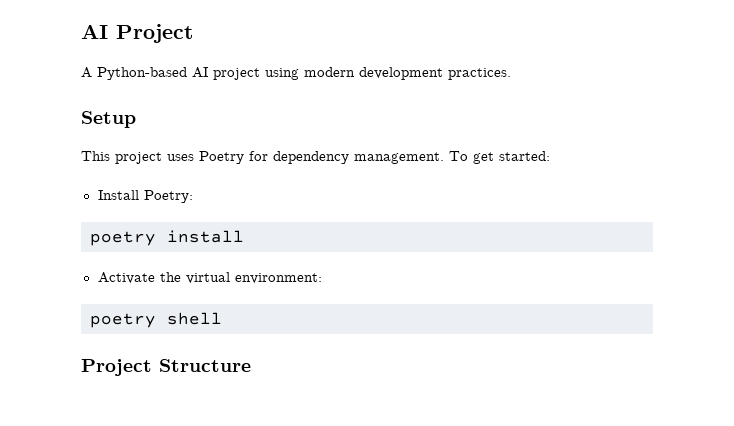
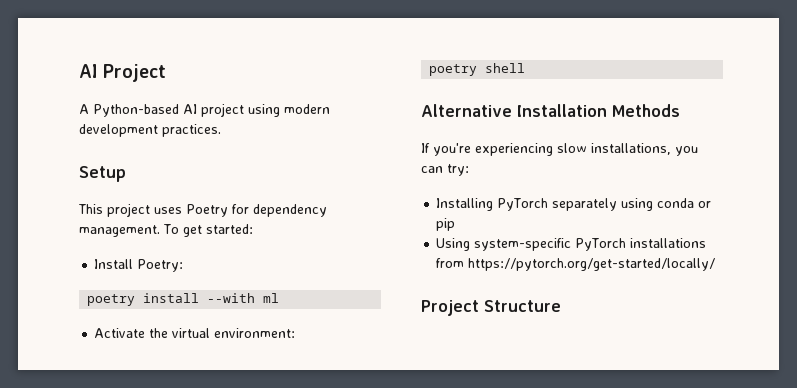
- poetry install
+ poetry install --with ml
+ Alternative Installation Methods
+ If you're experiencing slow installations, you can try:
+ Installing PyTorch separately using conda or pip
+ Using system-specific PyTorch installations from https://pytorch.org/get-started/locally/

